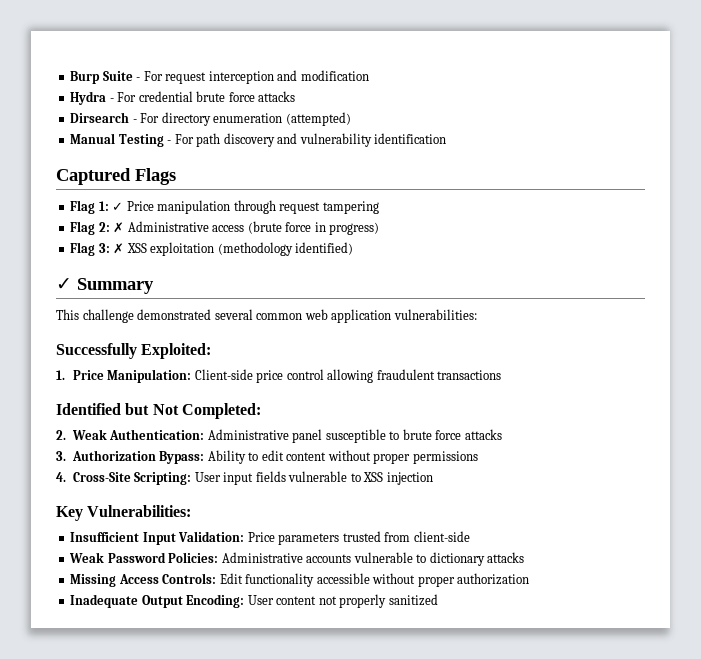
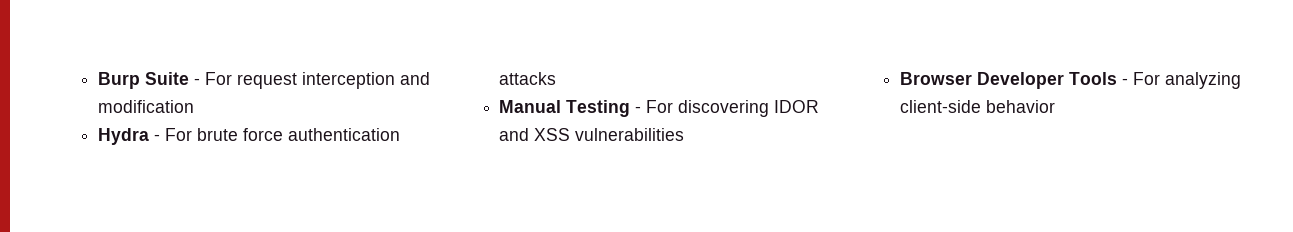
- Hydra - For credential brute force attacks
- Dirsearch - For directory enumeration (attempted)
- Manual Testing - For path discovery and vulnerability identification
- Captured Flags
- Flag 1: ✓ Price manipulation through request tampering
- Flag 2: ✗ Administrative access (brute force in progress)
- Flag 3: ✗ XSS exploitation (methodology identified)
- ✓ Summary
- This challenge demonstrated several common web application vulnerabilities:
- Successfully Exploited:
- 1. Price Manipulation: Client-side price control allowing fraudulent transactions
- Identified but Not Completed:
- 2. Weak Authentication: Administrative panel susceptible to brute force attacks
- 3. Authorization Bypass: Ability to edit content without proper permissions
- 4. Cross-Site Scripting: User input fields vulnerable to XSS injection
- Key Vulnerabilities:
- Insufficient Input Validation: Price parameters trusted from client-side
- Weak Password Policies: Administrative accounts vulnerable to dictionary attacks
- Missing Access Controls: Edit functionality accessible without proper authorization
- Inadequate Output Encoding: User content not properly sanitized
+ Hydra - For brute force authentication attacks
+ Manual Testing - For discovering IDOR and XSS vulnerabilities
+ Browser Developer Tools - For analyzing client-side behavior

